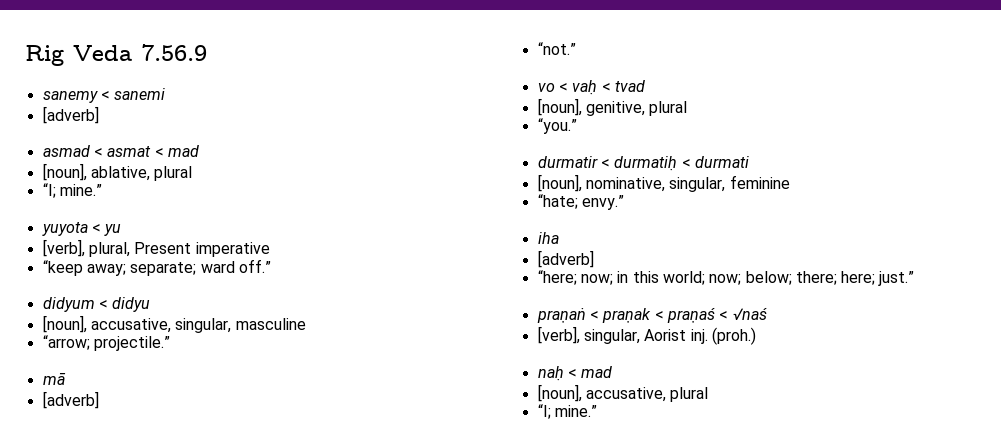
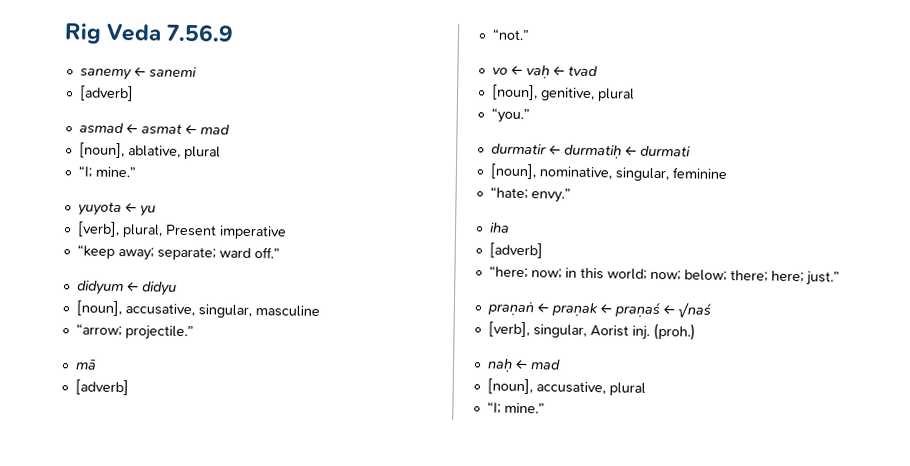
- sanemy < sanemi
+ sanemy ← sanemi
- asmad < asmat < mad
+ asmad ← asmat ← mad
- yuyota < yu
+ yuyota ← yu
- didyum < didyu
+ didyum ← didyu
- vo < vaḥ < tvad
+ vo ← vaḥ ← tvad
- durmatir < durmatiḥ < durmati
+ durmatir ← durmatiḥ ← durmati
- praṇaṅ < praṇak < praṇaś < √naś
+ praṇaṅ ← praṇak ← praṇaś ← √naś
- naḥ < mad
+ naḥ ← mad

